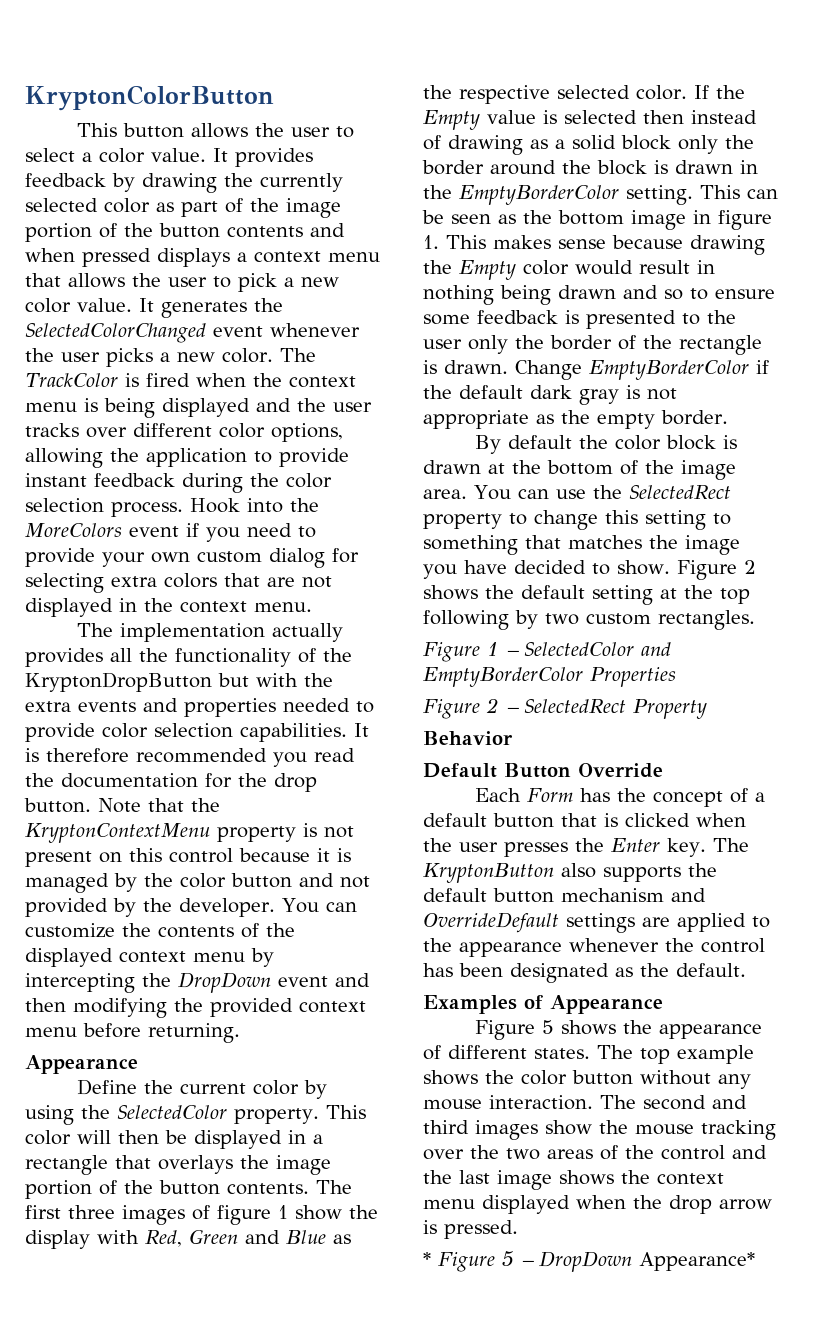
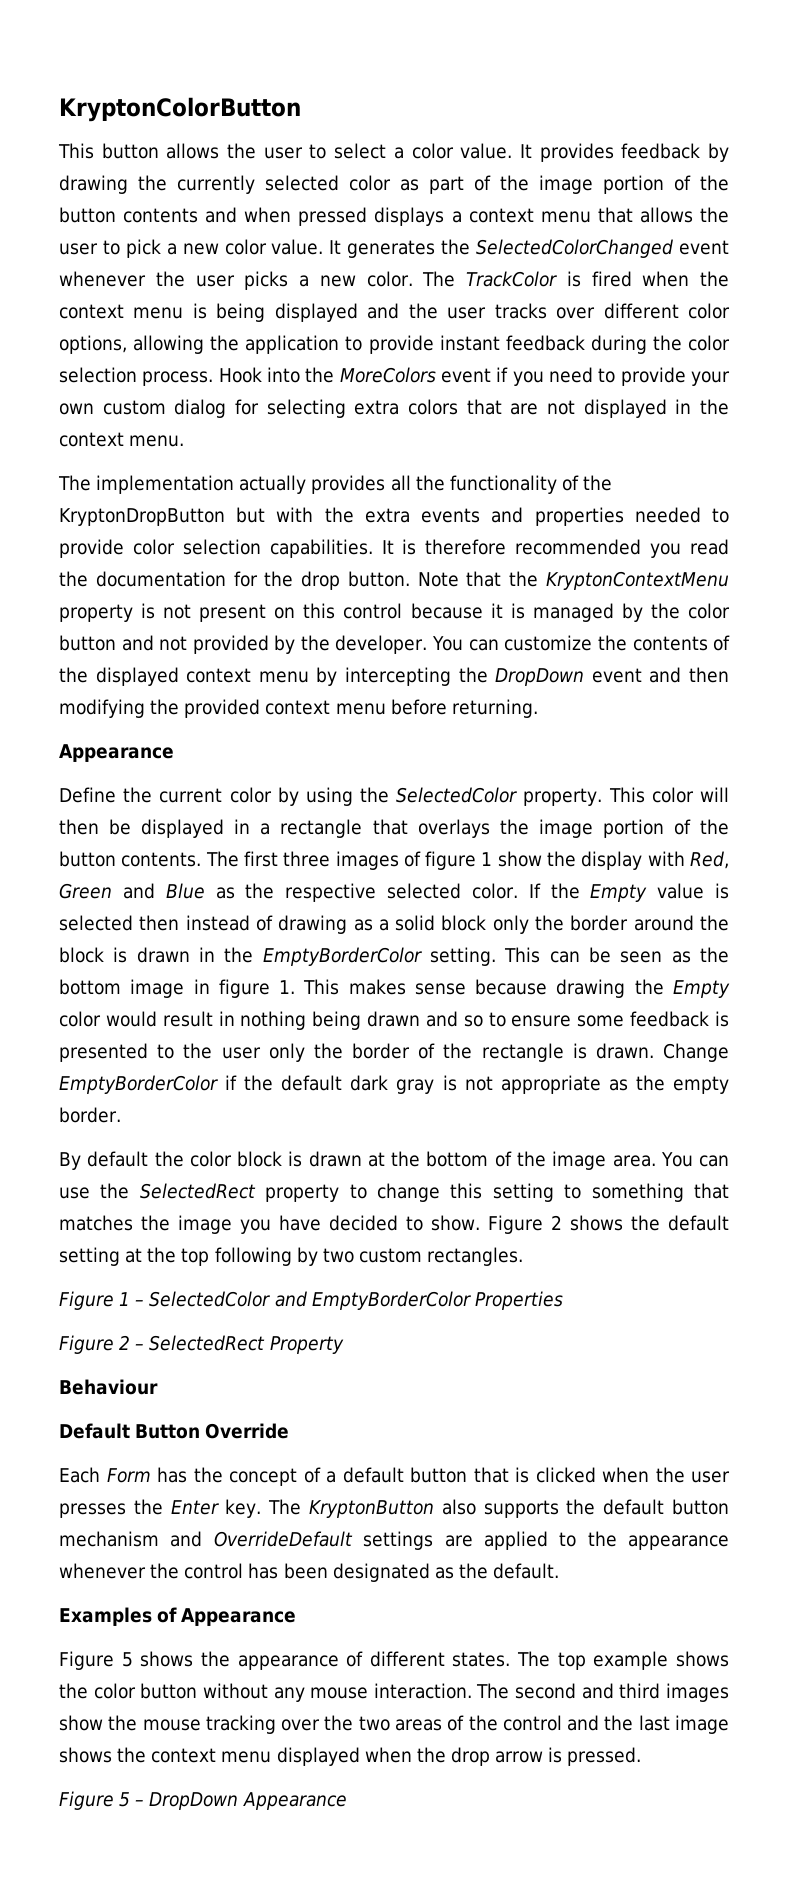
- Behavior
+ Behaviour
- * Figure 5 – DropDown Appearance*
+ Figure 5 – DropDown Appearance

